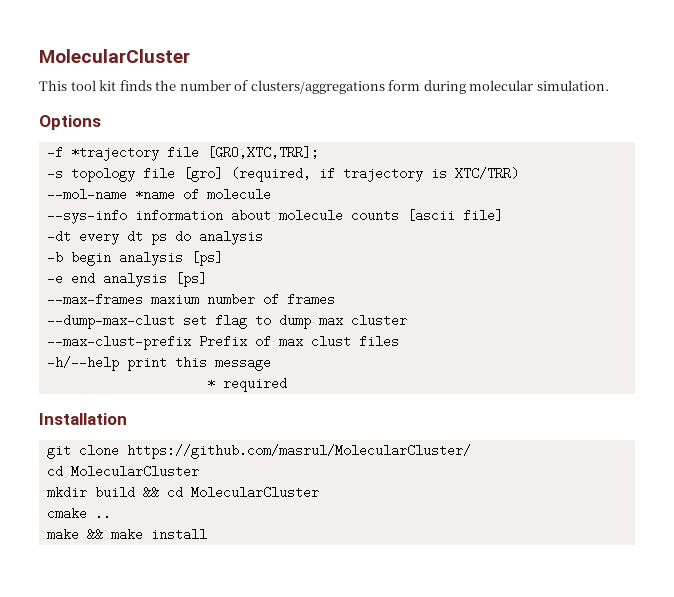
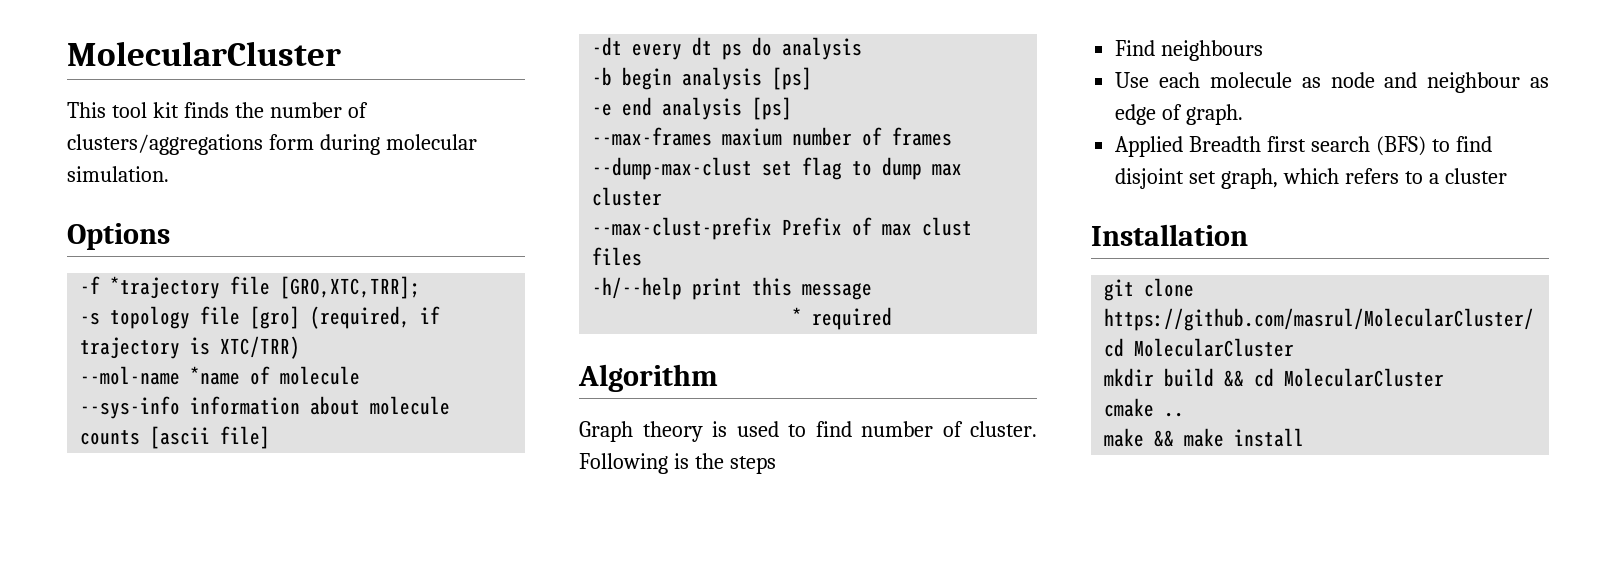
+ Algorithm
+ Graph theory is used to find number of cluster. Following is the steps
+ Find neighbours
+ Use each molecule as node and neighbour as edge of graph.
+ Applied Breadth first search (BFS) to find disjoint set graph, which refers to a cluster

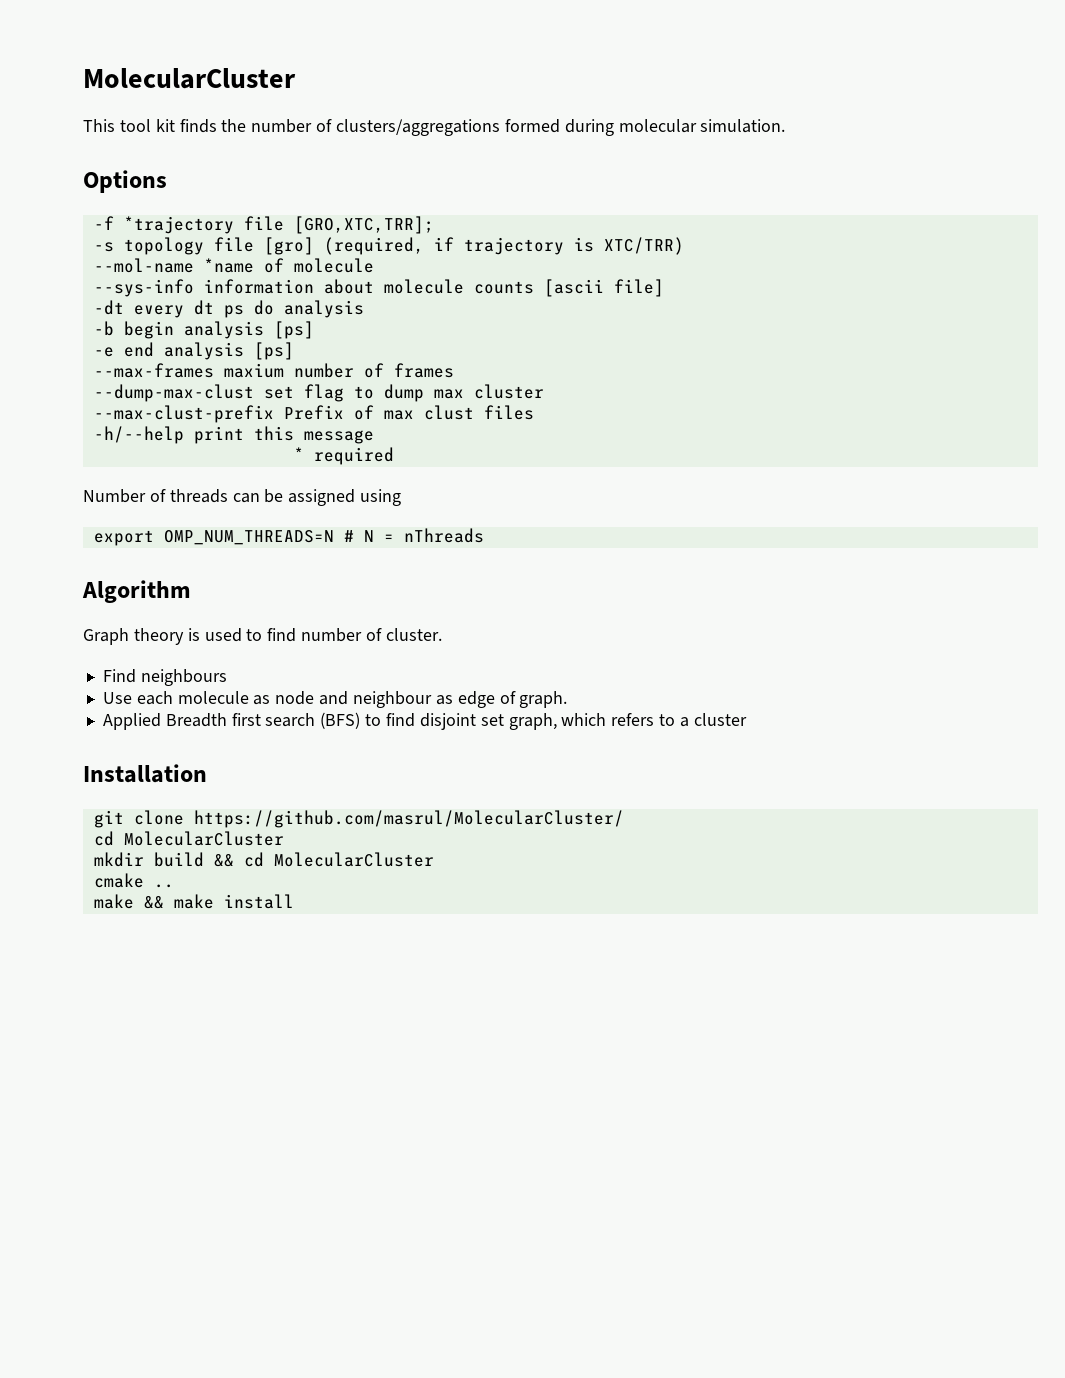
- This tool kit finds the number of clusters/aggregations form during molecular simulation.
+ This tool kit finds the number of clusters/aggregations formed during molecular simulation.
+ Number of threads can be assigned using
+ export OMP_NUM_THREADS=N # N = nThreads
- Following is the steps

